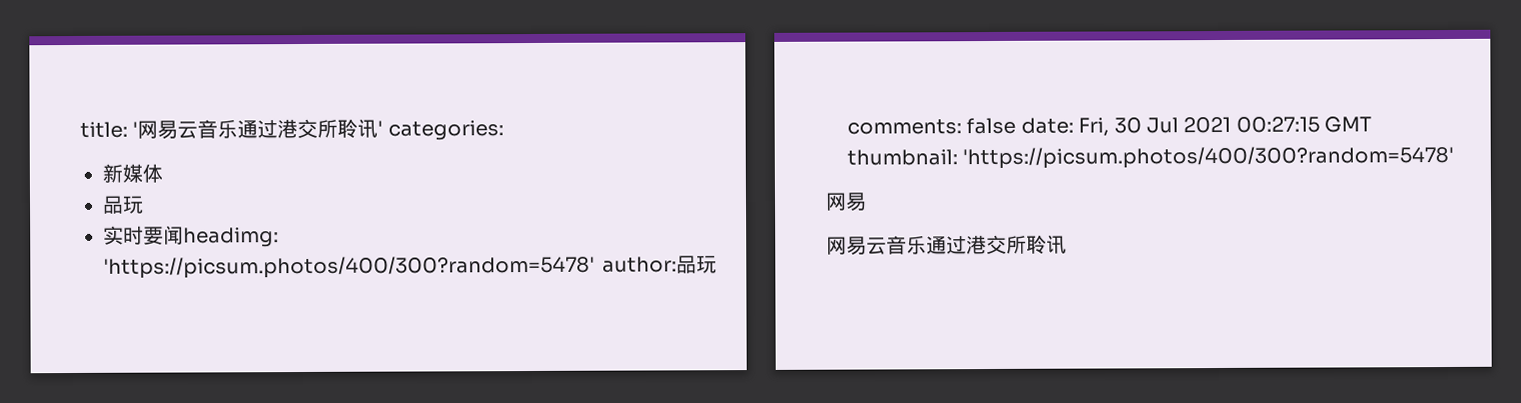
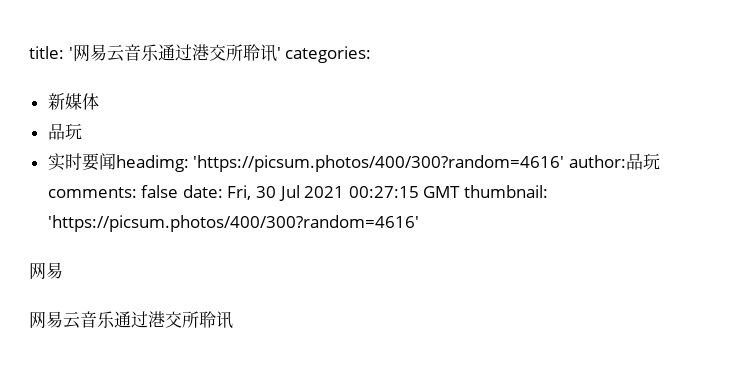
- 实时要闻headimg: 'https://picsum.photos/400/300?random=5478' author:品玩comments: false date: Fri, 30 Jul 2021 00:27:15 GMT thumbnail: 'https://picsum.photos/400/300?random=5478'
+ 实时要闻headimg: 'https://picsum.photos/400/300?random=4616' author:品玩comments: false date: Fri, 30 Jul 2021 00:27:15 GMT thumbnail: 'https://picsum.photos/400/300?random=4616'

